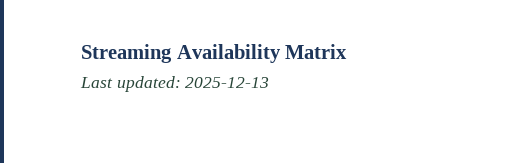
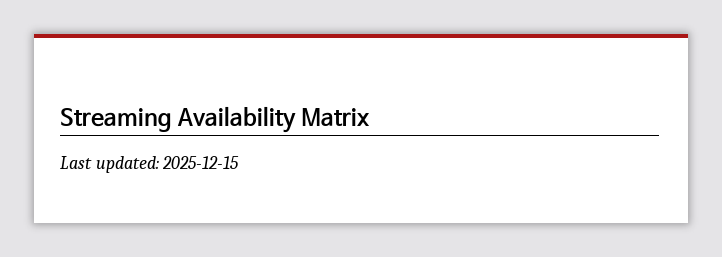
- Last updated: 2025-12-13
+ Last updated: 2025-12-15

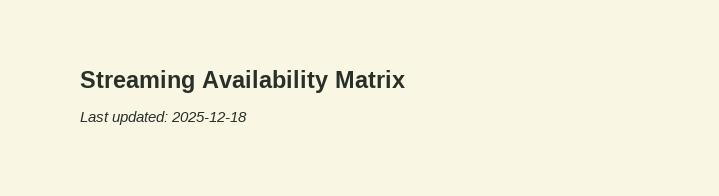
- Last updated: 2025-12-15
+ Last updated: 2025-12-18

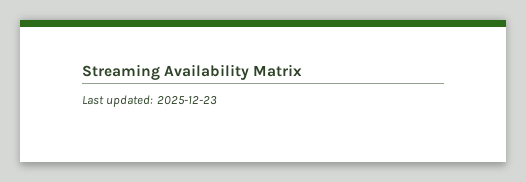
- Last updated: 2025-12-18
+ Last updated: 2025-12-23

